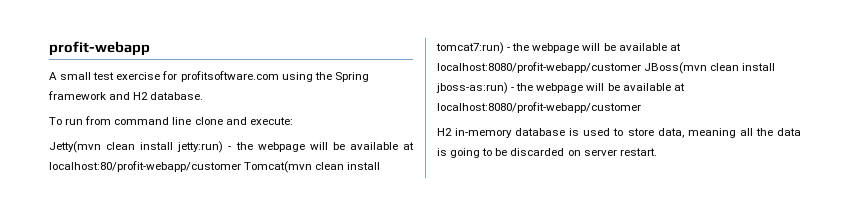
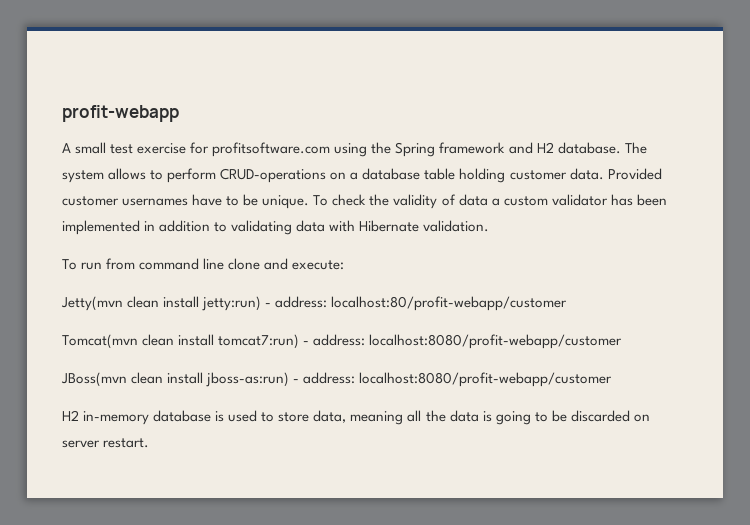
+ The system allows to perform CRUD-operations on a database table holding customer data. Provided customer usernames have to be unique. To check the validity of data a custom validator has been implemented in addition to validating data with Hibernate validation.
- Jetty(mvn clean install jetty:run) - the webpage will be available at localhost:80/profit-webapp/customer Tomcat(mvn clean install tomcat7:run) - the webpage will be available at localhost:8080/profit-webapp/customer JBoss(mvn clean install jboss-as:run) - the webpage will be available at localhost:8080/profit-webapp/customer
+ Jetty(mvn clean install jetty:run) - address: localhost:80/profit-webapp/customer
+ Tomcat(mvn clean install tomcat7:run) - address: localhost:8080/profit-webapp/customer
+ JBoss(mvn clean install jboss-as:run) - address: localhost:8080/profit-webapp/customer

